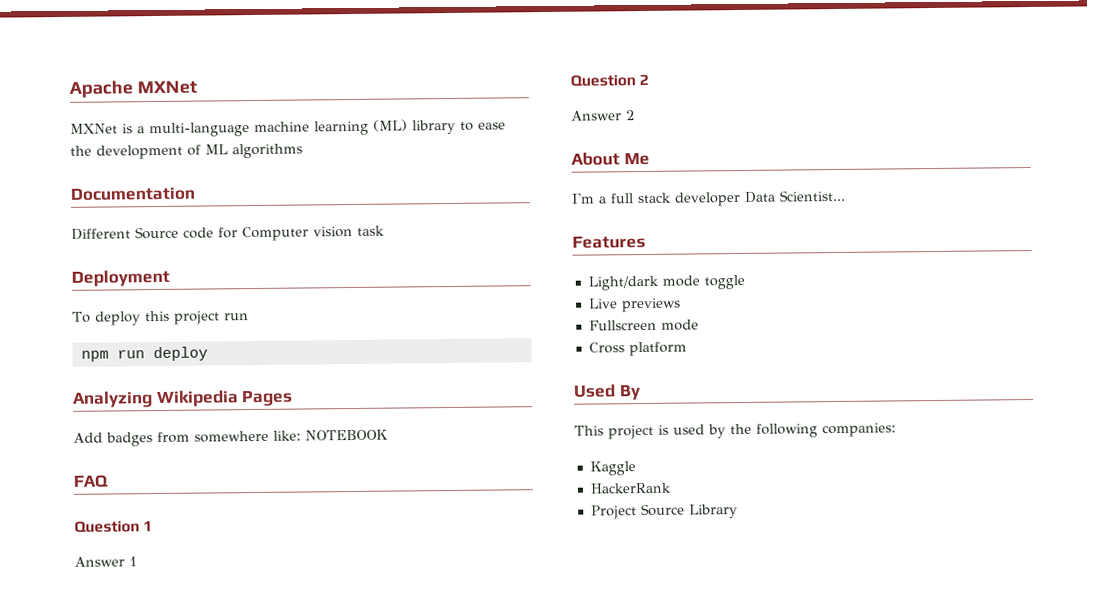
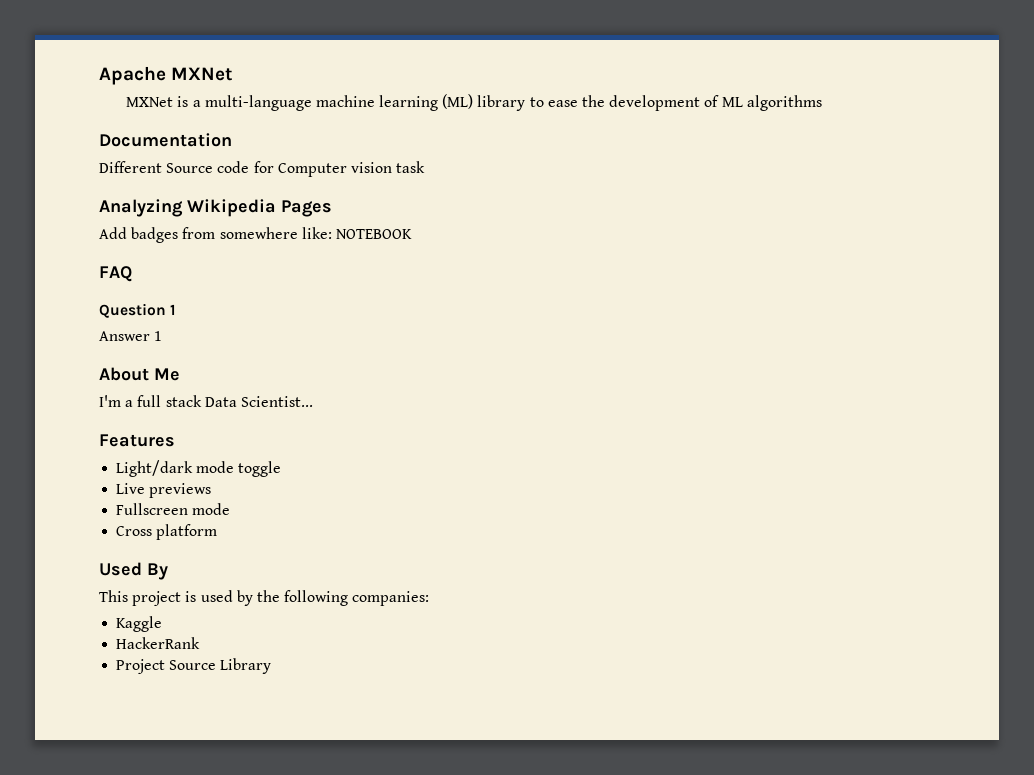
- Deployment
- To deploy this project run
- npm run deploy
- Question 2
- Answer 2
- I'm a full stack developer Data Scientist...
+ I'm a full stack Data Scientist...

